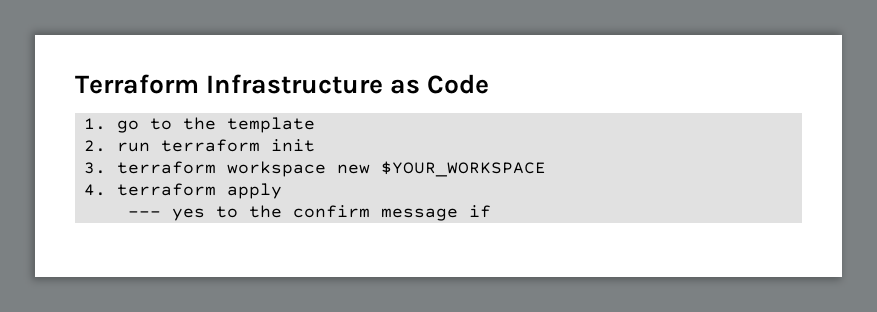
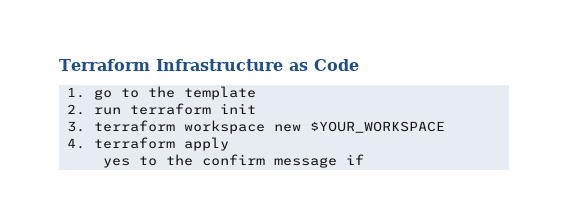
- --- yes to the confirm message if
+ yes to the confirm message if

